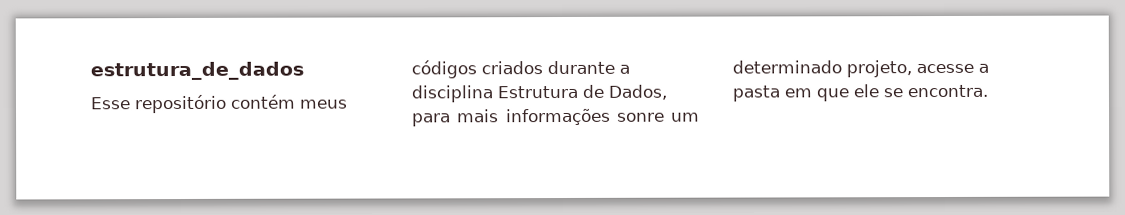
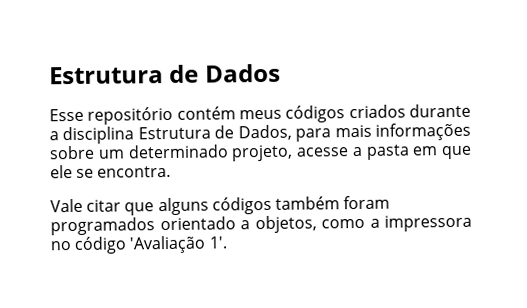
- estrutura_de_dados
+ Estrutura de Dados
- Esse repositório contém meus códigos criados durante a disciplina Estrutura de Dados, para mais informações sonre um determinado projeto, acesse a pasta em que ele se encontra.
+ Esse repositório contém meus códigos criados durante a disciplina Estrutura de Dados, para mais informações sobre um determinado projeto, acesse a pasta em que ele se encontra.
+ Vale citar que alguns códigos também foram programados orientado a objetos, como a impressora no código 'Avaliação 1'.

